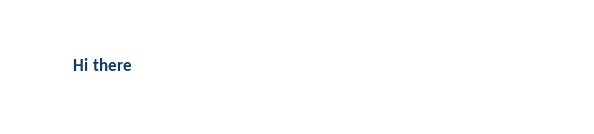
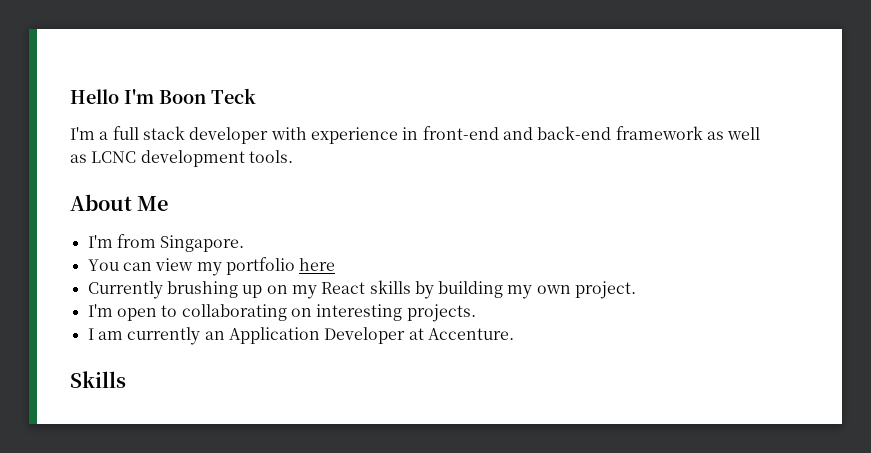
- Hi there
+ Hello I'm Boon Teck
+ I'm a full stack developer with experience in front-end and back-end framework as well as LCNC development tools.
+ About Me
+ I'm from Singapore.
+ You can view my portfolio here
+ Currently brushing up on my React skills by building my own project.
+ I'm open to collaborating on interesting projects.
+ I am currently an Application Developer at Accenture.
+ Skills

